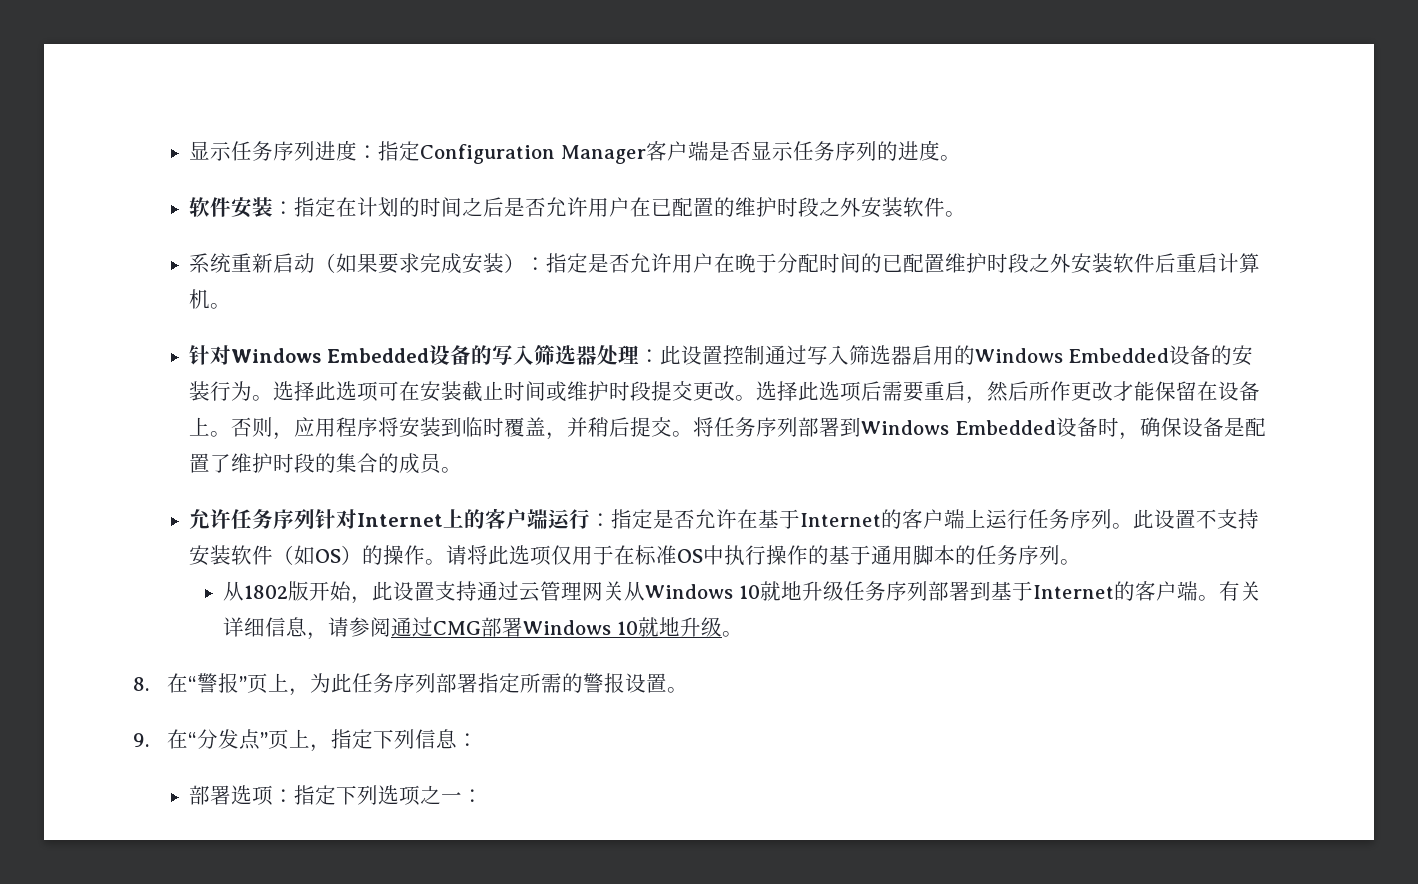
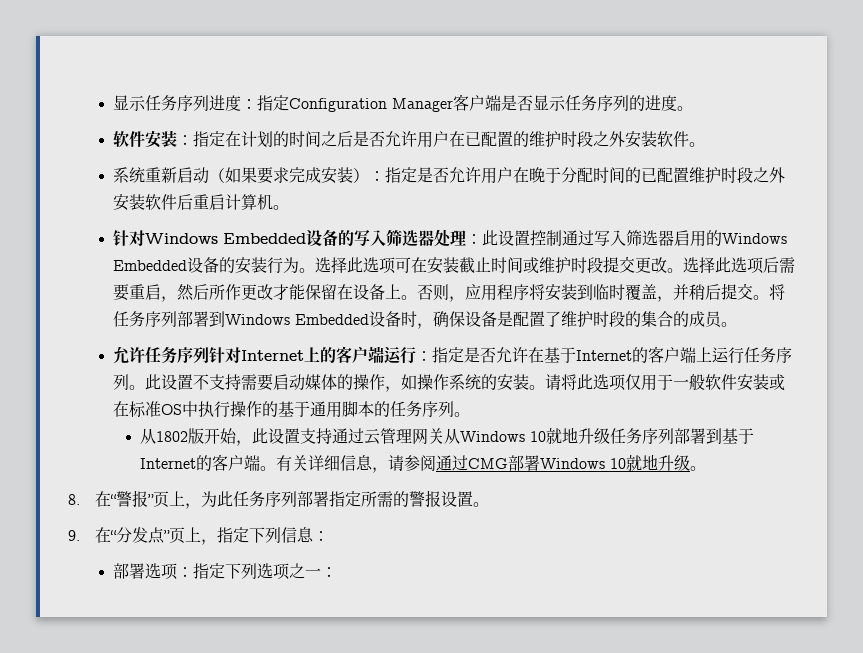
- 此设置不支持安装软件（如OS）的操作。
+ 此设置不支持需要启动媒体的操作，如操作系统的安装。
- 请将此选项仅用于在标准OS中执行操作的基于通用脚本的任务序列。
+ 请将此选项仅用于一般软件安装或在标准OS中执行操作的基于通用脚本的任务序列。

